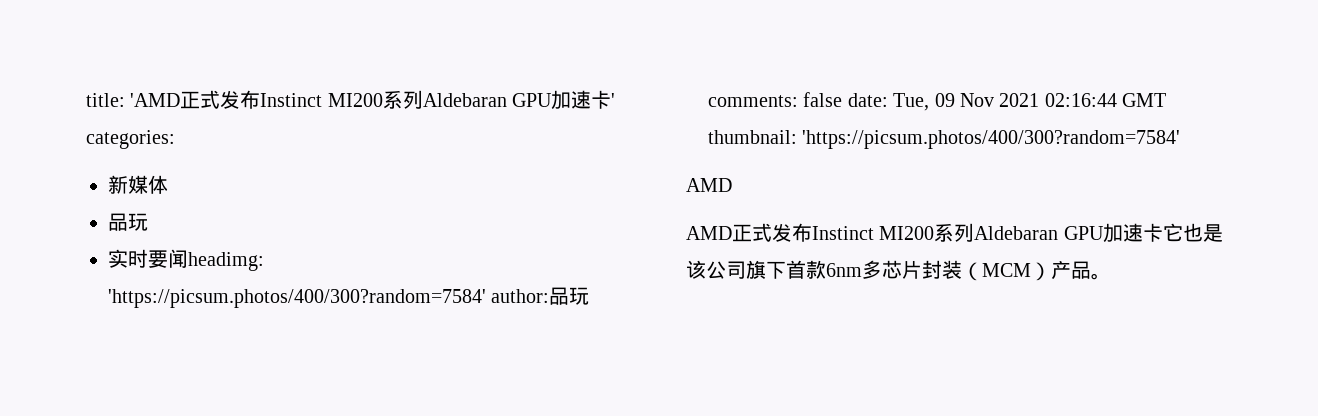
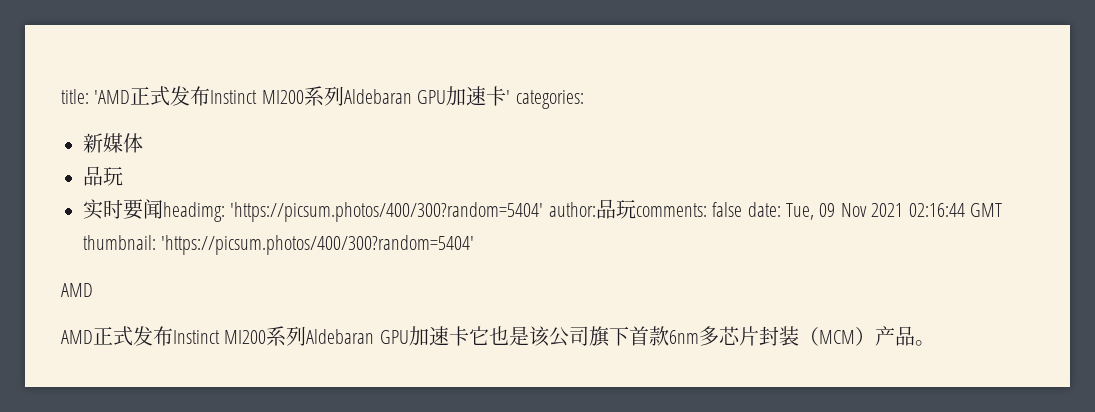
- 实时要闻headimg: 'https://picsum.photos/400/300?random=7584' author:品玩comments: false date: Tue, 09 Nov 2021 02:16:44 GMT thumbnail: 'https://picsum.photos/400/300?random=7584'
+ 实时要闻headimg: 'https://picsum.photos/400/300?random=5404' author:品玩comments: false date: Tue, 09 Nov 2021 02:16:44 GMT thumbnail: 'https://picsum.photos/400/300?random=5404'

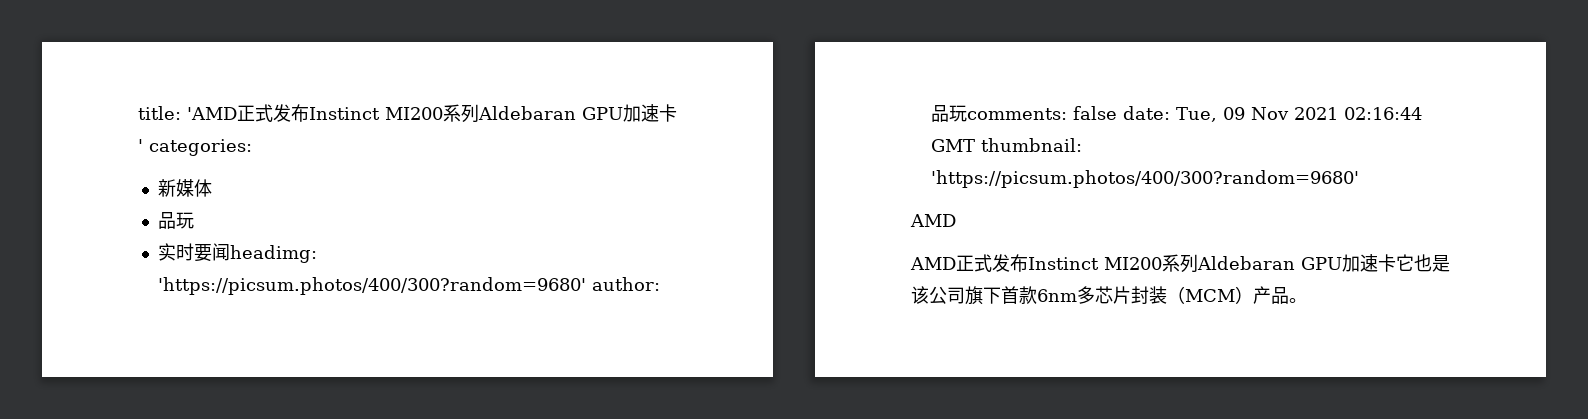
- 实时要闻headimg: 'https://picsum.photos/400/300?random=5404' author:品玩comments: false date: Tue, 09 Nov 2021 02:16:44 GMT thumbnail: 'https://picsum.photos/400/300?random=5404'
+ 实时要闻headimg: 'https://picsum.photos/400/300?random=9680' author:品玩comments: false date: Tue, 09 Nov 2021 02:16:44 GMT thumbnail: 'https://picsum.photos/400/300?random=9680'

